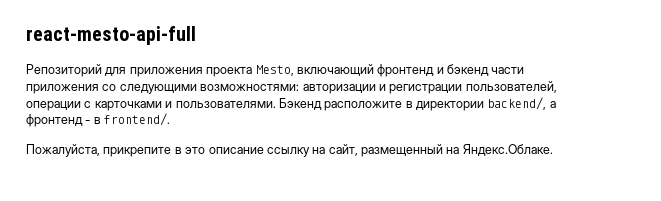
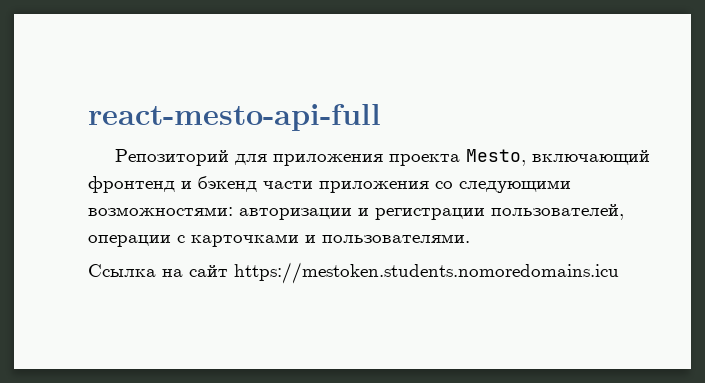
- Репозиторий для приложения проекта Mesto, включающий фронтенд и бэкенд части приложения со следующими возможностями: авторизации и регистрации пользователей, операции с карточками и пользователями. Бэкенд расположите в директории backend/, а фронтенд - в frontend/.
- Пожалуйста, прикрепите в это описание ссылку на сайт, размещенный на Яндекс.Облаке.
+ Репозиторий для приложения проекта Mesto, включающий фронтенд и бэкенд части приложения со следующими возможностями: авторизации и регистрации пользователей, операции с карточками и пользователями.
+ Ссылка на сайт https://mestoken.students.nomoredomains.icu

